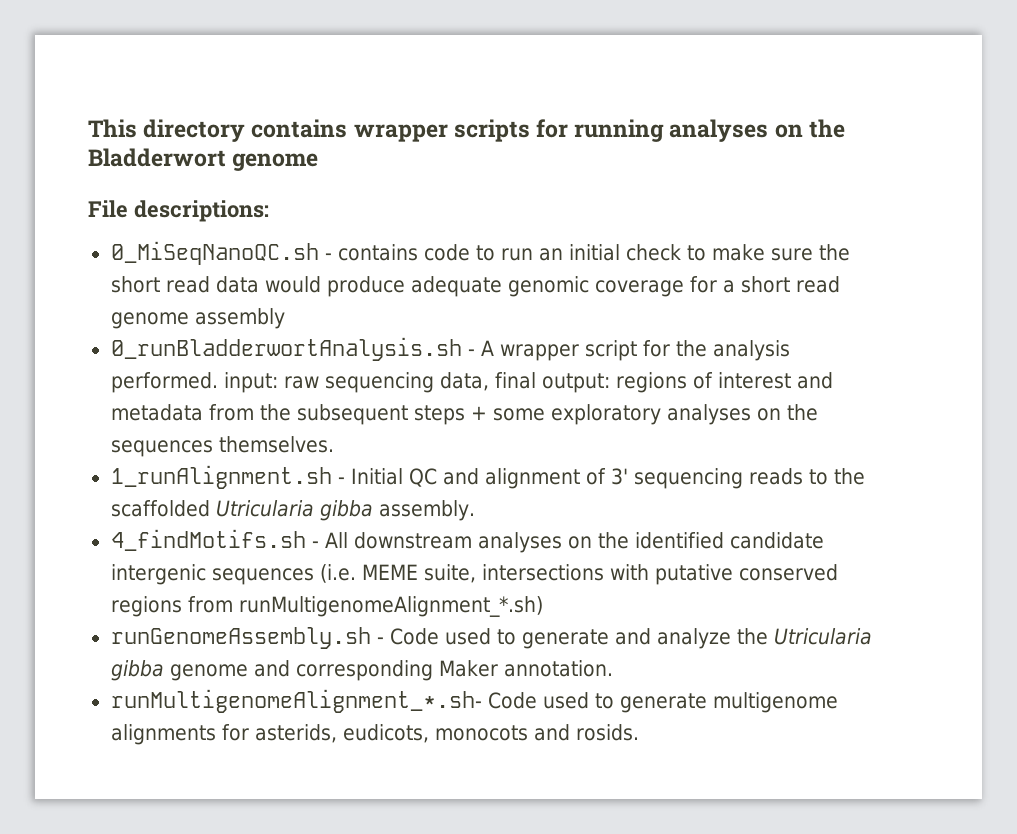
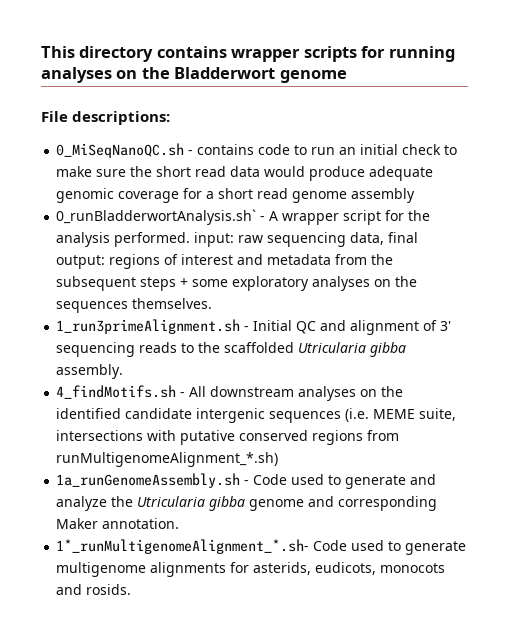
- 0_runBladderwortAnalysis.sh - A wrapper script for the analysis performed. input: raw sequencing data, final output: regions of interest and metadata from the subsequent steps + some exploratory analyses on the sequences themselves.
+ 0_runBladderwortAnalysis.sh` - A wrapper script for the analysis performed. input: raw sequencing data, final output: regions of interest and metadata from the subsequent steps + some exploratory analyses on the sequences themselves.
- 1_runAlignment.sh - Initial QC and alignment of 3' sequencing reads to the scaffolded Utricularia gibba assembly.
+ 1_run3primeAlignment.sh - Initial QC and alignment of 3' sequencing reads to the scaffolded Utricularia gibba assembly.
- runGenomeAssembly.sh - Code used to generate and analyze the Utricularia gibba genome and corresponding Maker annotation.
+ 1a_runGenomeAssembly.sh - Code used to generate and analyze the Utricularia gibba genome and corresponding Maker annotation.
- runMultigenomeAlignment_*.sh- Code used to generate multigenome alignments for asterids, eudicots, monocots and rosids.
+ 1*_runMultigenomeAlignment_*.sh- Code used to generate multigenome alignments for asterids, eudicots, monocots and rosids.

